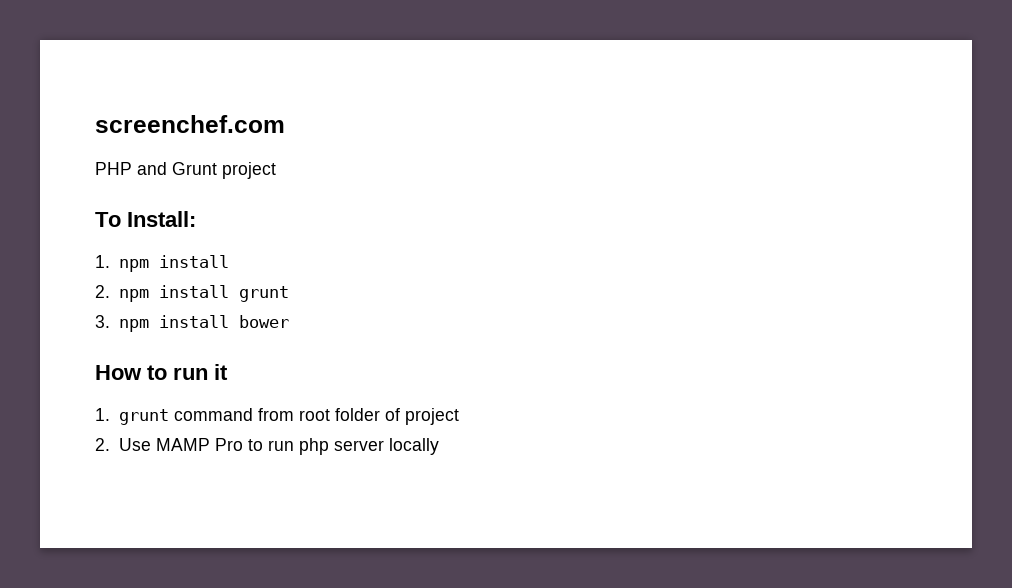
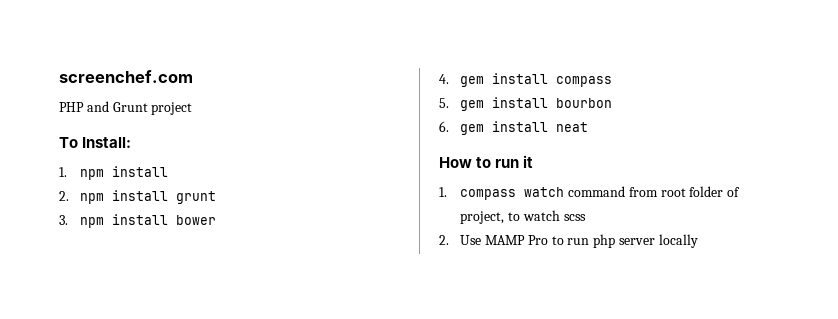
+ 4. gem install compass
+ 5. gem install bourbon
+ 6. gem install neat
- 1. grunt command from root folder of project
+ 1. compass watch command from root folder of project, to watch scss

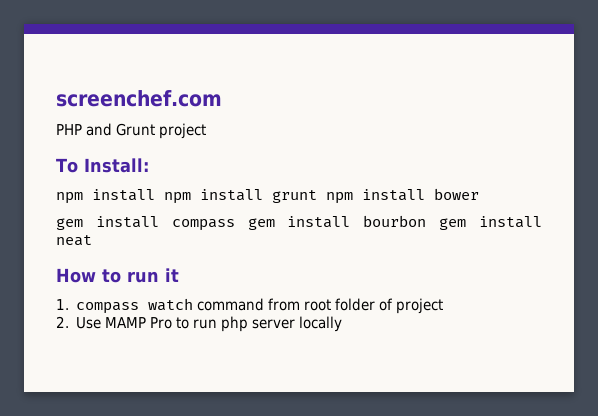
- 1. npm install
- 2. npm install grunt
- 3. npm install bower
+ npm install npm install grunt npm install bower
- 4. gem install compass
- 5. gem install bourbon
- 6. gem install neat
+ gem install compass gem install bourbon gem install neat
- 1. compass watch command from root folder of project, to watch scss
+ 1. compass watch command from root folder of project

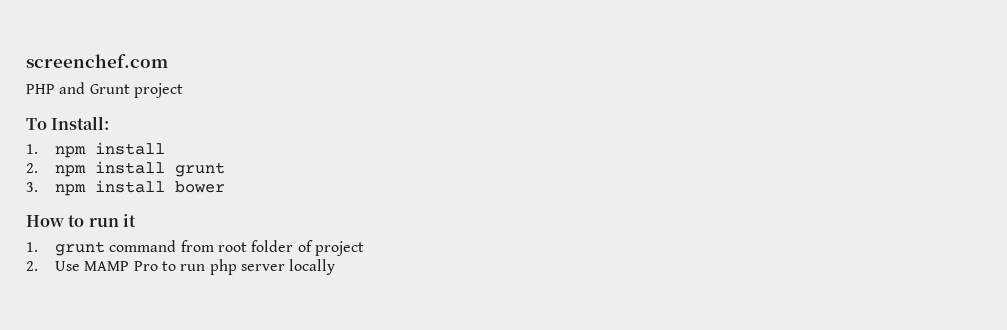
- npm install npm install grunt npm install bower
+ 1. npm install
+ 2. npm install grunt
+ 3. npm install bower
- gem install compass gem install bourbon gem install neat
- 1. compass watch command from root folder of project
+ 1. grunt command from root folder of project

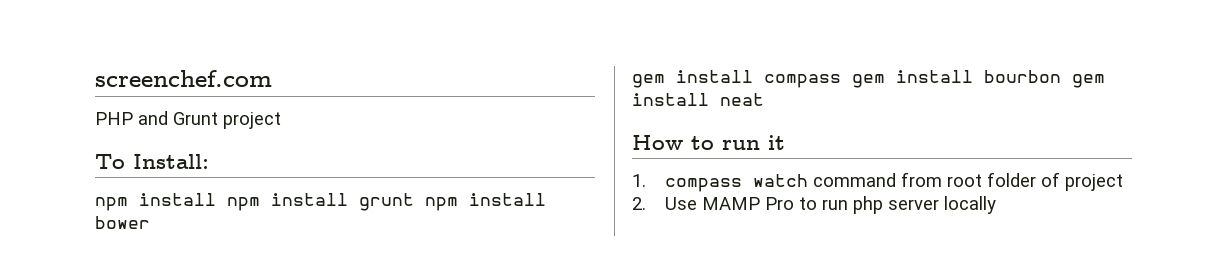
- 1. npm install
- 2. npm install grunt
- 3. npm install bower
+ npm install npm install grunt npm install bower
+ gem install compass gem install bourbon gem install neat
- 1. grunt command from root folder of project
+ 1. compass watch command from root folder of project

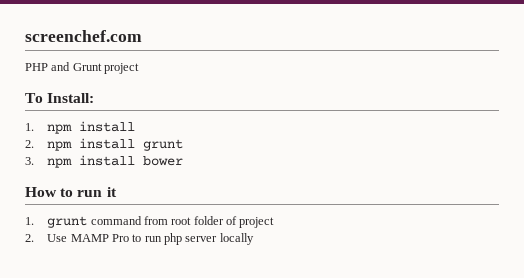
- npm install npm install grunt npm install bower
+ 1. npm install
+ 2. npm install grunt
+ 3. npm install bower
- gem install compass gem install bourbon gem install neat
- 1. compass watch command from root folder of project
+ 1. grunt command from root folder of project

